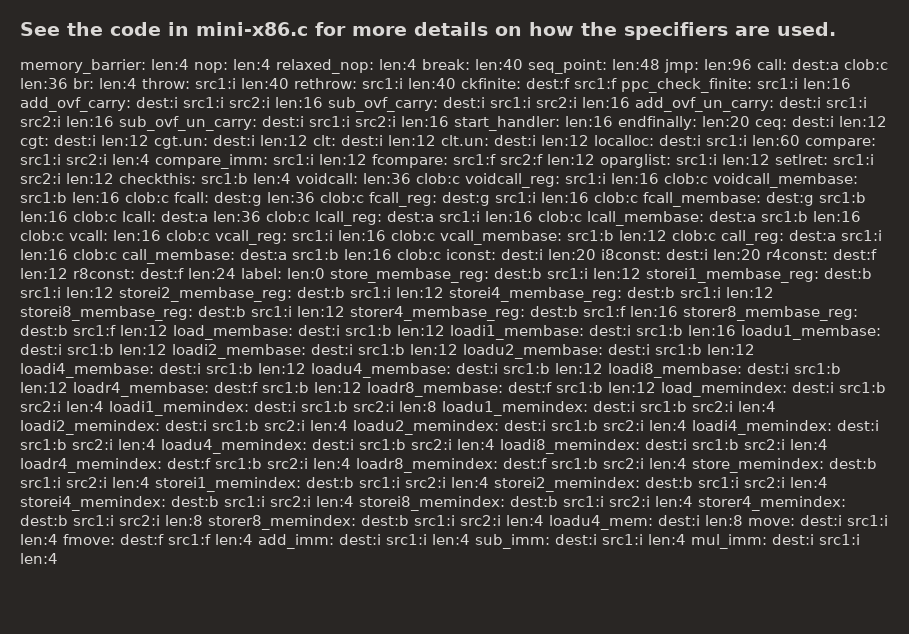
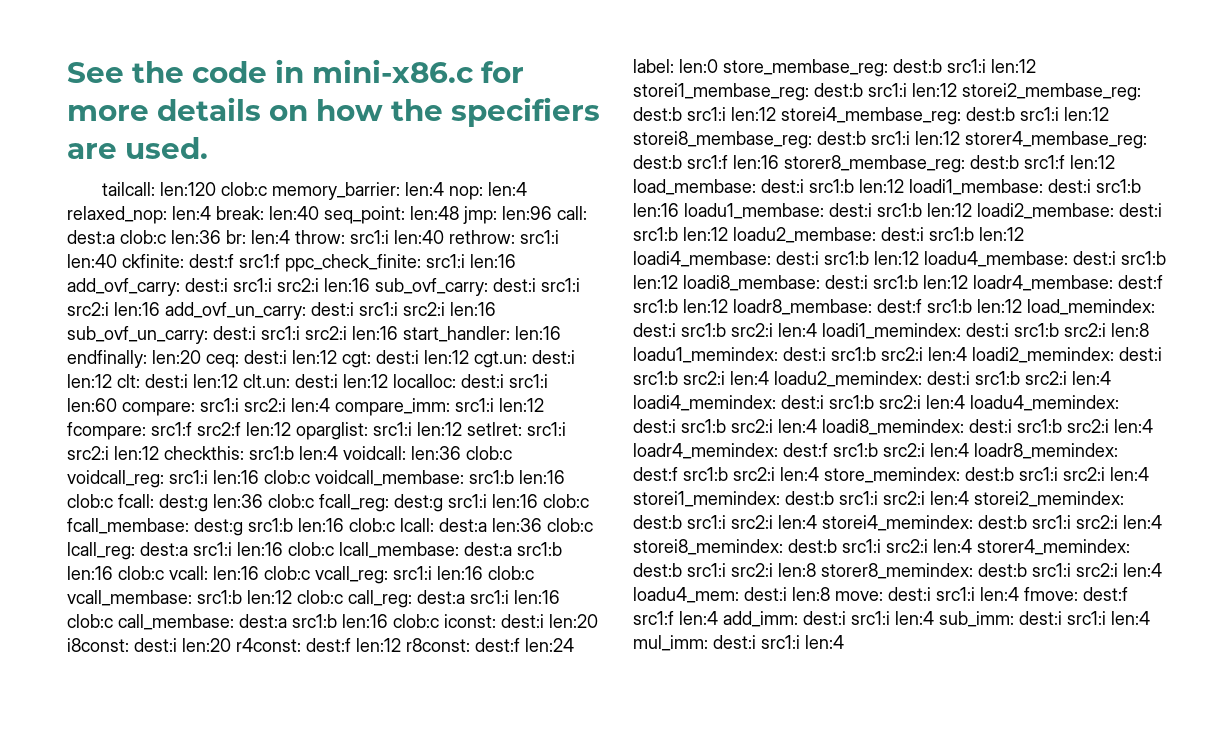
- memory_barrier:
+ tailcall: len:120 clob:c memory_barrier:

